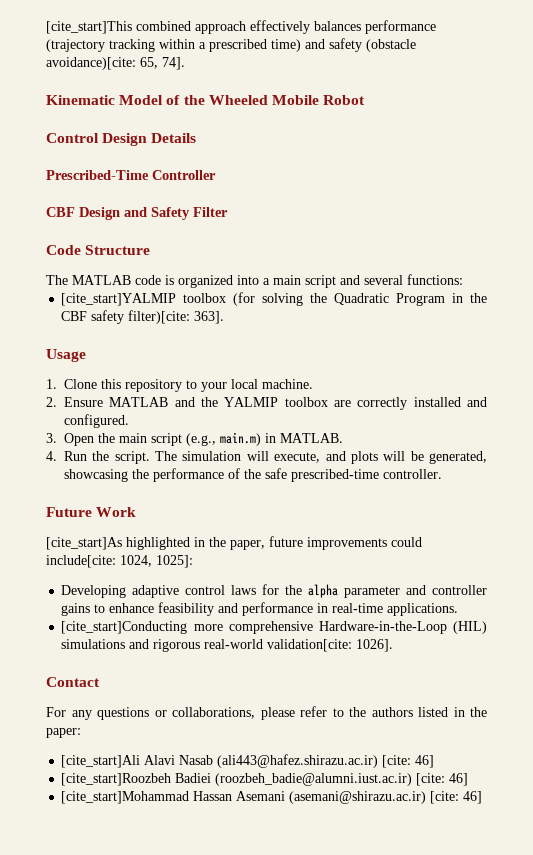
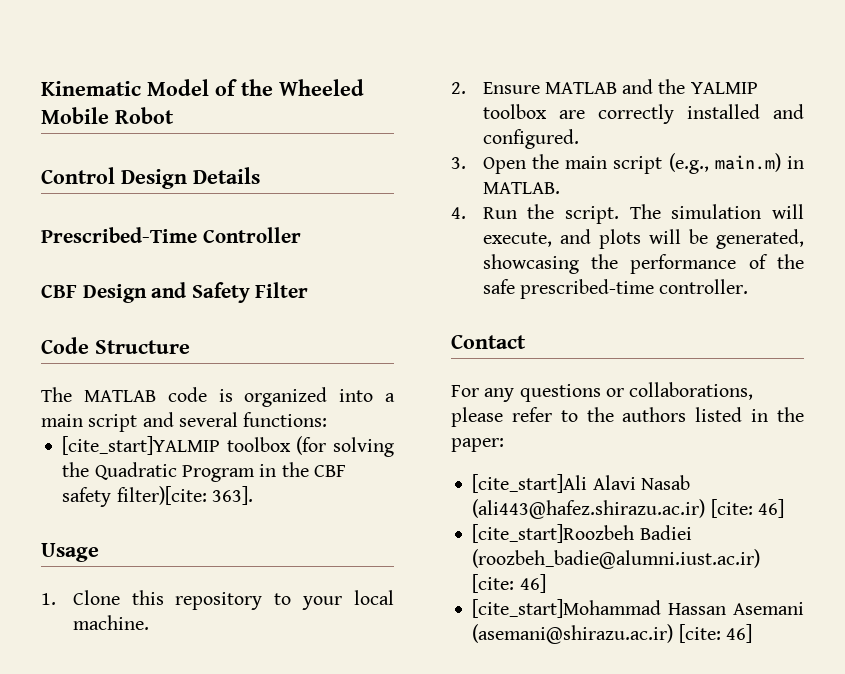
- [cite_start]This combined approach effectively balances performance (trajectory tracking within a prescribed time) and safety (obstacle avoidance)[cite: 65, 74].
- Future Work
- [cite_start]As highlighted in the paper, future improvements could include[cite: 1024, 1025]:
- Developing adaptive control laws for the alpha parameter and controller gains to enhance feasibility and performance in real-time applications.
- [cite_start]Conducting more comprehensive Hardware-in-the-Loop (HIL) simulations and rigorous real-world validation[cite: 1026].

